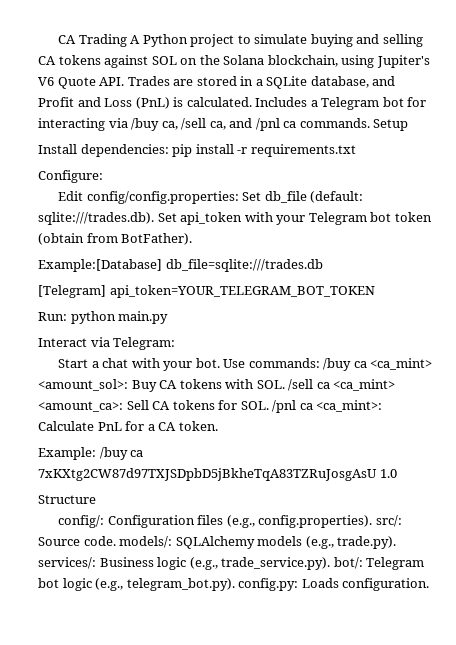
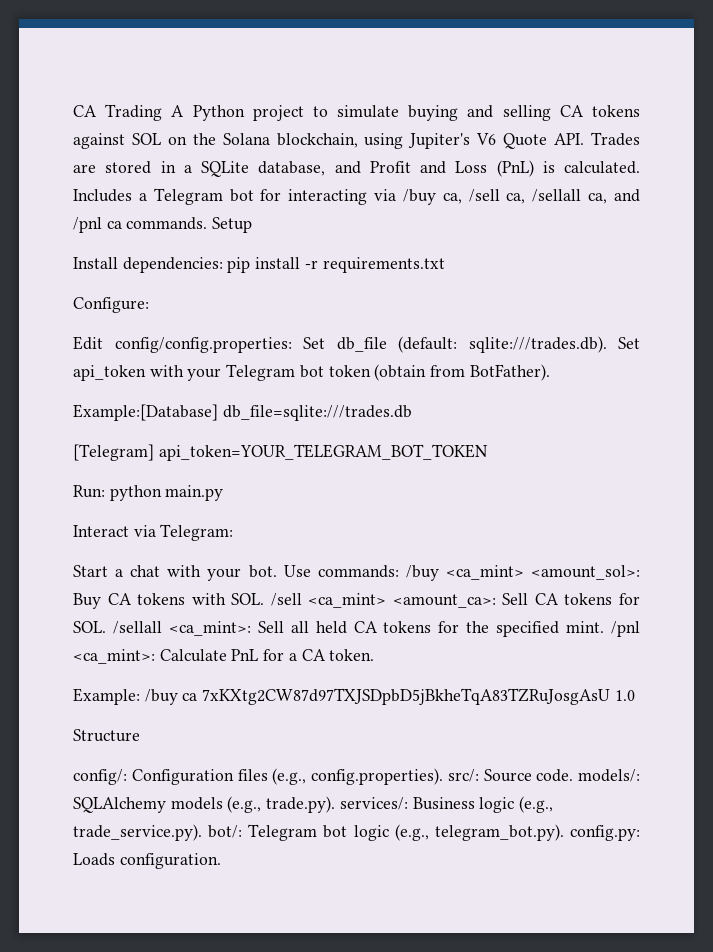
- Includes a Telegram bot for interacting via /buy ca, /sell ca, and /pnl ca commands.
+ Includes a Telegram bot for interacting via /buy ca, /sell ca, /sellall ca, and /pnl ca commands.
- Use commands: /buy ca <ca_mint> <amount_sol>: Buy CA tokens with SOL. /sell ca <ca_mint> <amount_ca>: Sell CA tokens for SOL. /pnl ca <ca_mint>: Calculate PnL for a CA token.
+ Use commands: /buy <ca_mint> <amount_sol>: Buy CA tokens with SOL. /sell <ca_mint> <amount_ca>: Sell CA tokens for SOL. /sellall <ca_mint>: Sell all held CA tokens for the specified mint. /pnl <ca_mint>: Calculate PnL for a CA token.

